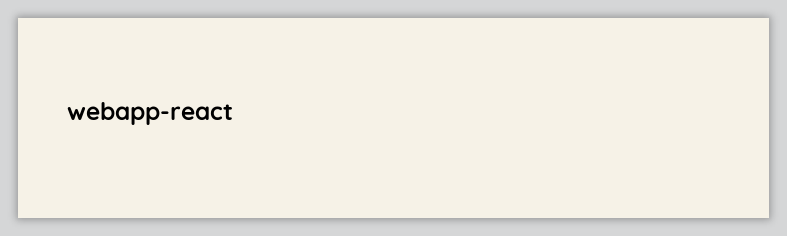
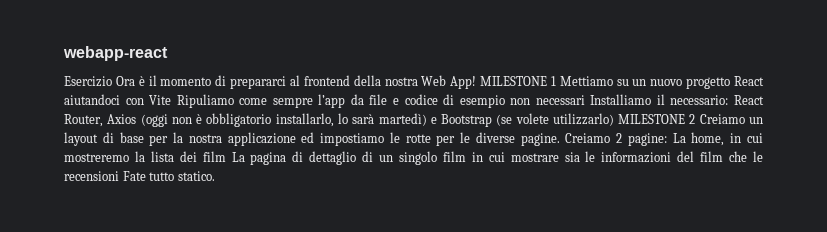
+ Esercizio Ora è il momento di prepararci al frontend della nostra Web App! MILESTONE 1 Mettiamo su un nuovo progetto React aiutandoci con Vite Ripuliamo come sempre l’app da file e codice di esempio non necessari Installiamo il necessario: React Router, Axios (oggi non è obbligatorio installarlo, lo sarà martedì) e Bootstrap (se volete utilizzarlo) MILESTONE 2 Creiamo un layout di base per la nostra applicazione ed impostiamo le rotte per le diverse pagine. Creiamo 2 pagine: La home, in cui mostreremo la lista dei film La pagina di dettaglio di un singolo film in cui mostrare sia le informazioni del film che le recensioni Fate tutto statico.

